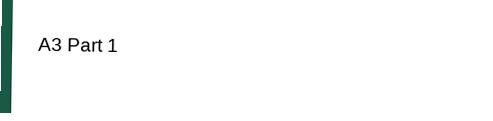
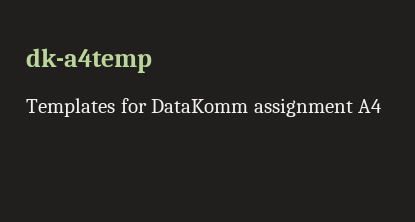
- A3 Part 1
+ dk-a4temp
+ Templates for DataKomm assignment A4

